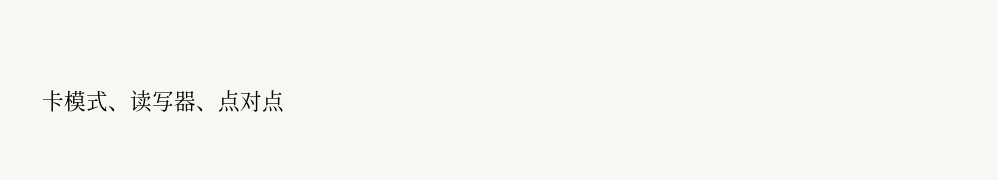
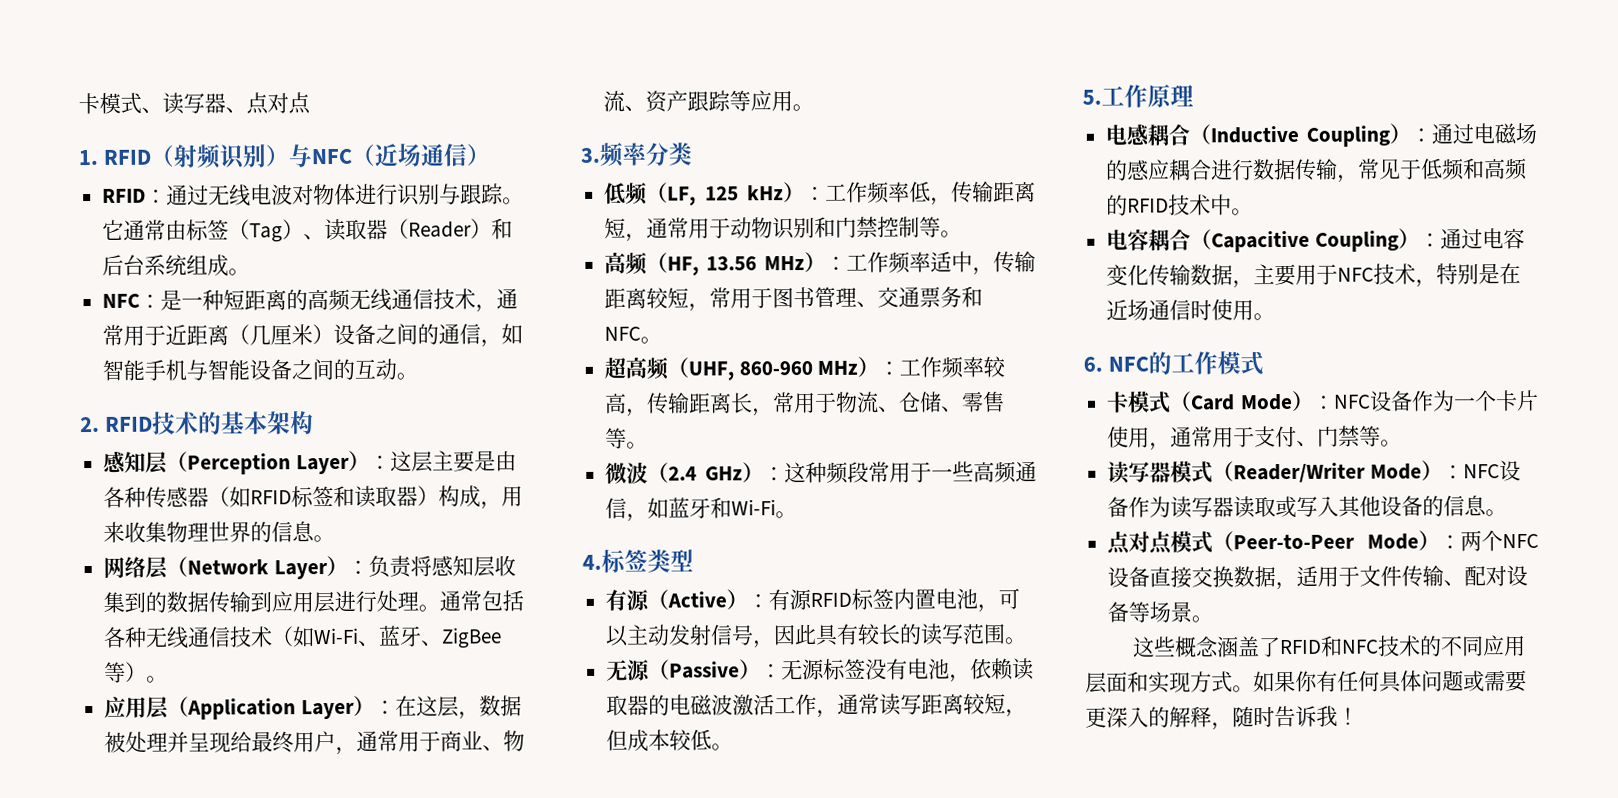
+ 1. RFID（射频识别）与NFC（近场通信）
+ RFID：通过无线电波对物体进行识别与跟踪。它通常由标签（Tag）、读取器（Reader）和后台系统组成。
+ NFC：是一种短距离的高频无线通信技术，通常用于近距离（几厘米）设备之间的通信，如智能手机与智能设备之间的互动。
+ 2. RFID技术的基本架构
+ 感知层（Perception Layer）：这层主要是由各种传感器（如RFID标签和读取器）构成，用来收集物理世界的信息。
+ 网络层（Network Layer）：负责将感知层收集到的数据传输到应用层进行处理。通常包括各种无线通信技术（如Wi-Fi、蓝牙、ZigBee等）。
+ 应用层（Application Layer）：在这层，数据被处理并呈现给最终用户，通常用于商业、物流、资产跟踪等应用。
+ 3.频率分类
+ 低频（LF, 125 kHz）：工作频率低，传输距离短，通常用于动物识别和门禁控制等。
+ 高频（HF, 13.56 MHz）：工作频率适中，传输距离较短，常用于图书管理、交通票务和NFC。
+ 超高频（UHF, 860-960 MHz）：工作频率较高，传输距离长，常用于物流、仓储、零售等。
+ 微波（2.4 GHz）：这种频段常用于一些高频通信，如蓝牙和Wi-Fi。
+ 4.标签类型
+ 有源（Active）：有源RFID标签内置电池，可以主动发射信号，因此具有较长的读写范围。
+ 无源（Passive）：无源标签没有电池，依赖读取器的电磁波激活工作，通常读写距离较短，但成本较低。
+ 5.工作原理
+ 电感耦合（Inductive Coupling）：通过电磁场的感应耦合进行数据传输，常见于低频和高频的RFID技术中。
+ 电容耦合（Capacitive Coupling）：通过电容变化传输数据，主要用于NFC技术，特别是在近场通信时使用。
+ 6. NFC的工作模式
+ 卡模式（Card Mode）：NFC设备作为一个卡片使用，通常用于支付、门禁等。
+ 读写器模式（Reader/Writer Mode）：NFC设备作为读写器读取或写入其他设备的信息。
+ 点对点模式（Peer-to-Peer Mode）：两个NFC设备直接交换数据，适用于文件传输、配对设备等场景。
+ 这些概念涵盖了RFID和NFC技术的不同应用层面和实现方式。如果你有任何具体问题或需要更深入的解释，随时告诉我！

